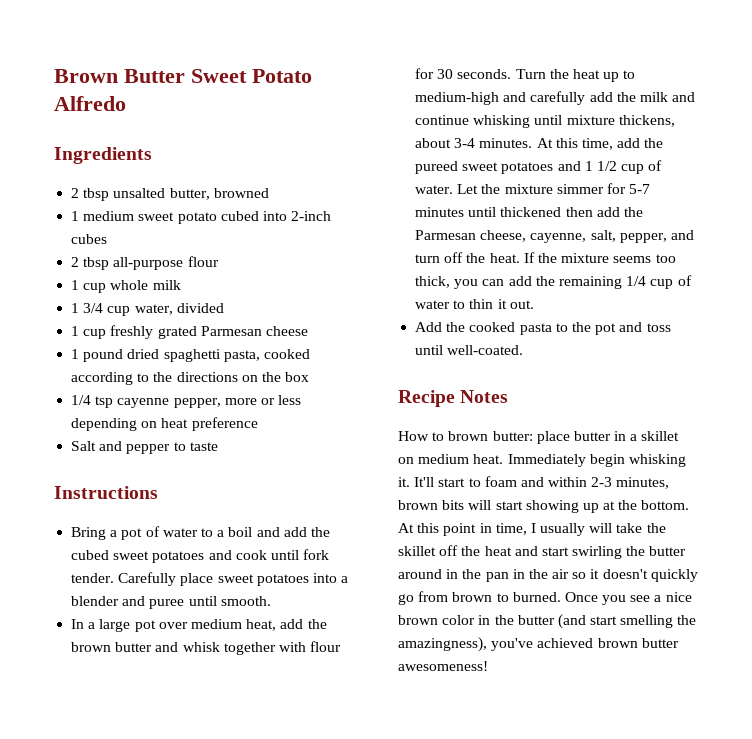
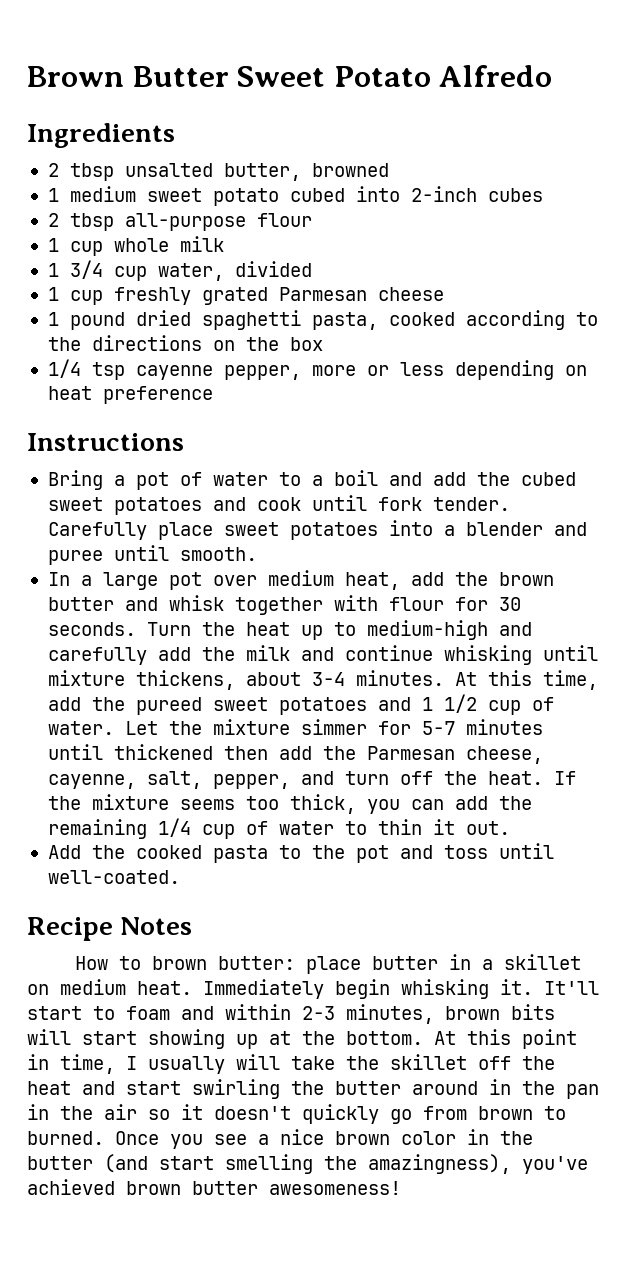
- Salt and pepper to taste

